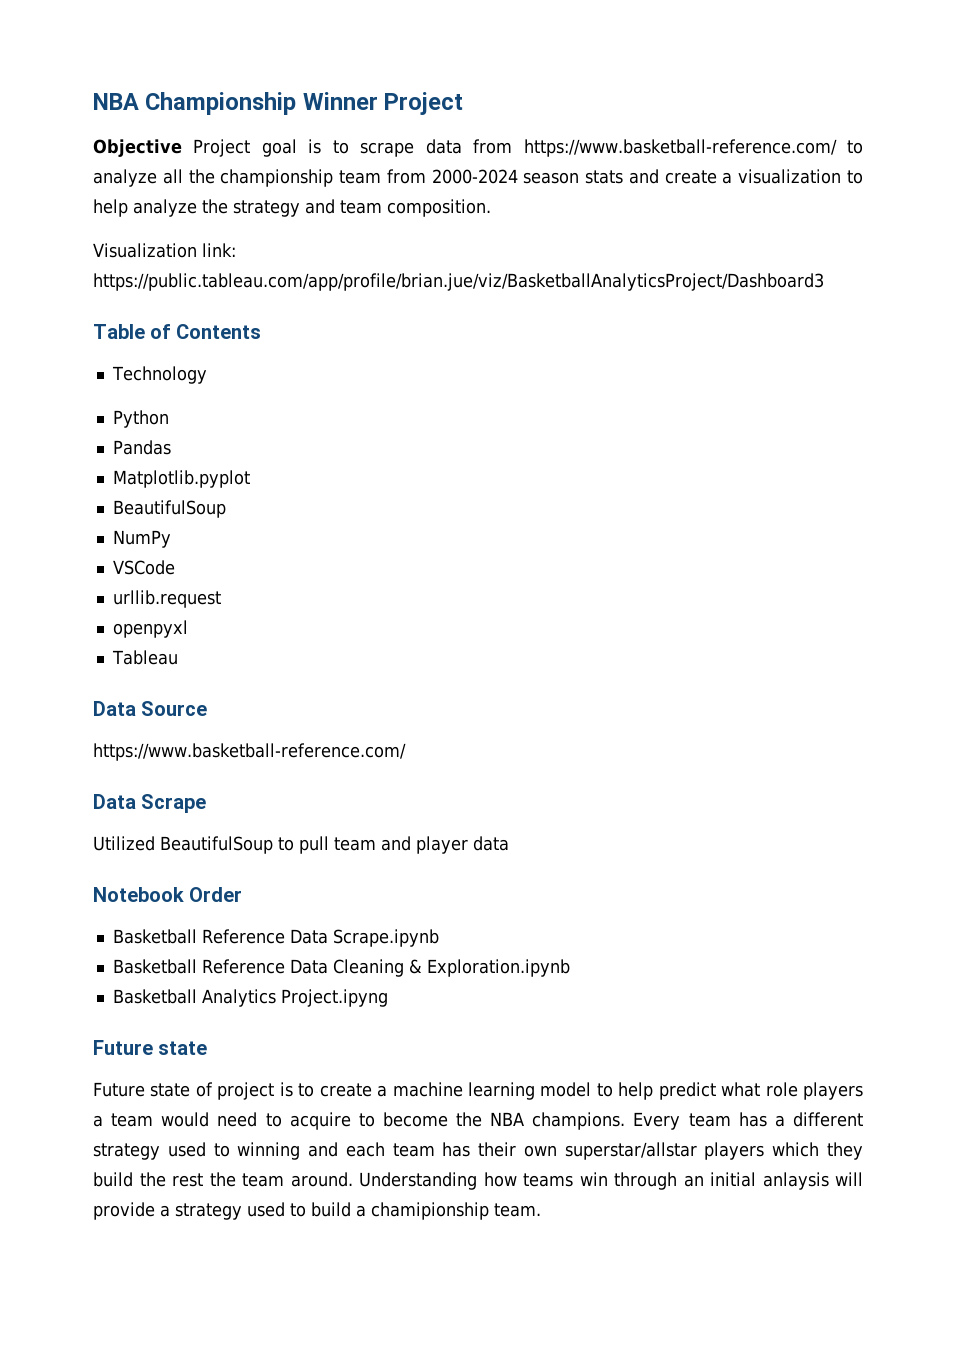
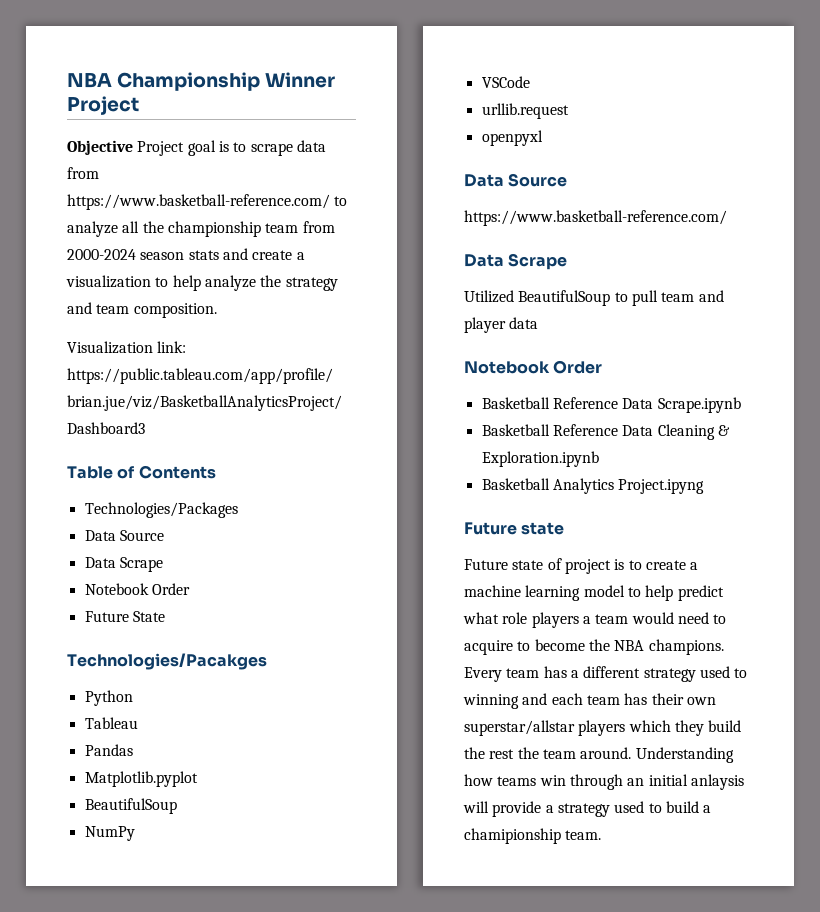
- Technology
+ Technologies/Packages
+ Data Source
+ Data Scrape
+ Notebook Order
+ Future State
+ Technologies/Pacakges
+ Tableau
- Tableau

